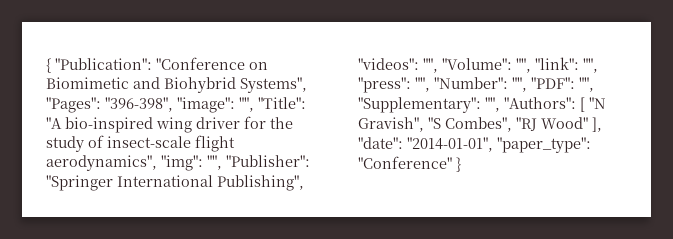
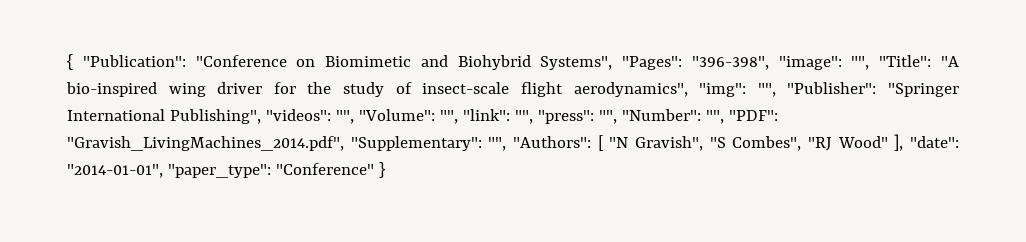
- { "Publication": "Conference on Biomimetic and Biohybrid Systems", "Pages": "396-398", "image": "", "Title": "A bio-inspired wing driver for the study of insect-scale flight aerodynamics", "img": "", "Publisher": "Springer International Publishing", "videos": "", "Volume": "", "link": "", "press": "", "Number": "", "PDF": "", "Supplementary": "", "Authors": [ "N Gravish", "S Combes", "RJ Wood" ], "date": "2014-01-01", "paper_type": "Conference" }
+ { "Publication": "Conference on Biomimetic and Biohybrid Systems", "Pages": "396-398", "image": "", "Title": "A bio-inspired wing driver for the study of insect-scale flight aerodynamics", "img": "", "Publisher": "Springer International Publishing", "videos": "", "Volume": "", "link": "", "press": "", "Number": "", "PDF": "Gravish_LivingMachines_2014.pdf", "Supplementary": "", "Authors": [ "N Gravish", "S Combes", "RJ Wood" ], "date": "2014-01-01", "paper_type": "Conference" }

